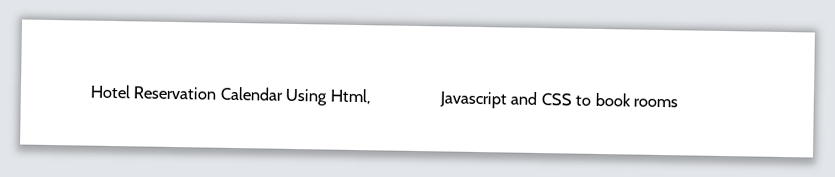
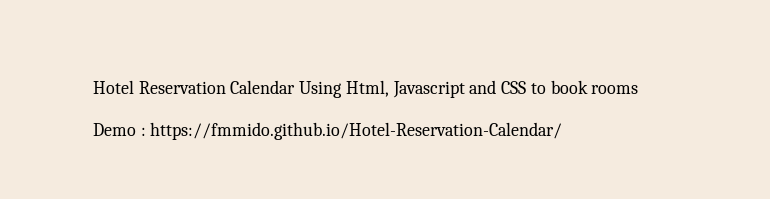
+ Demo : https://fmmido.github.io/Hotel-Reservation-Calendar/

